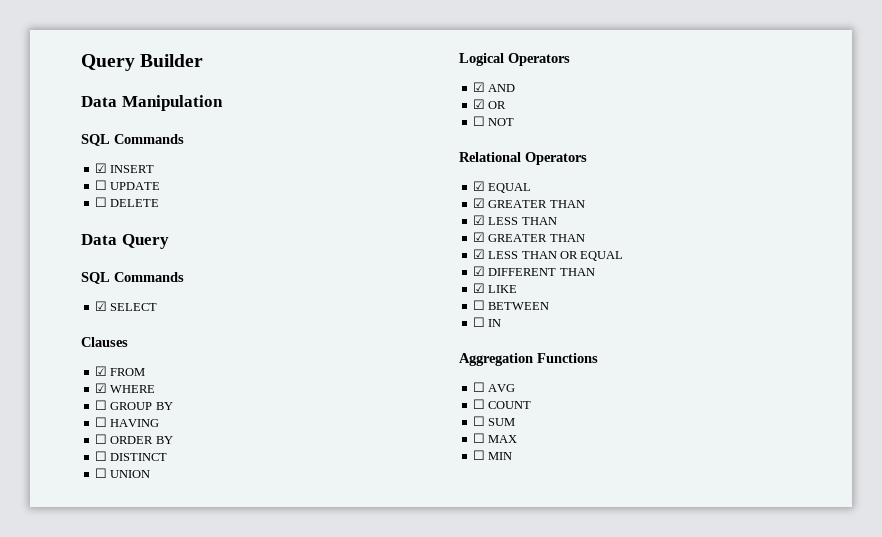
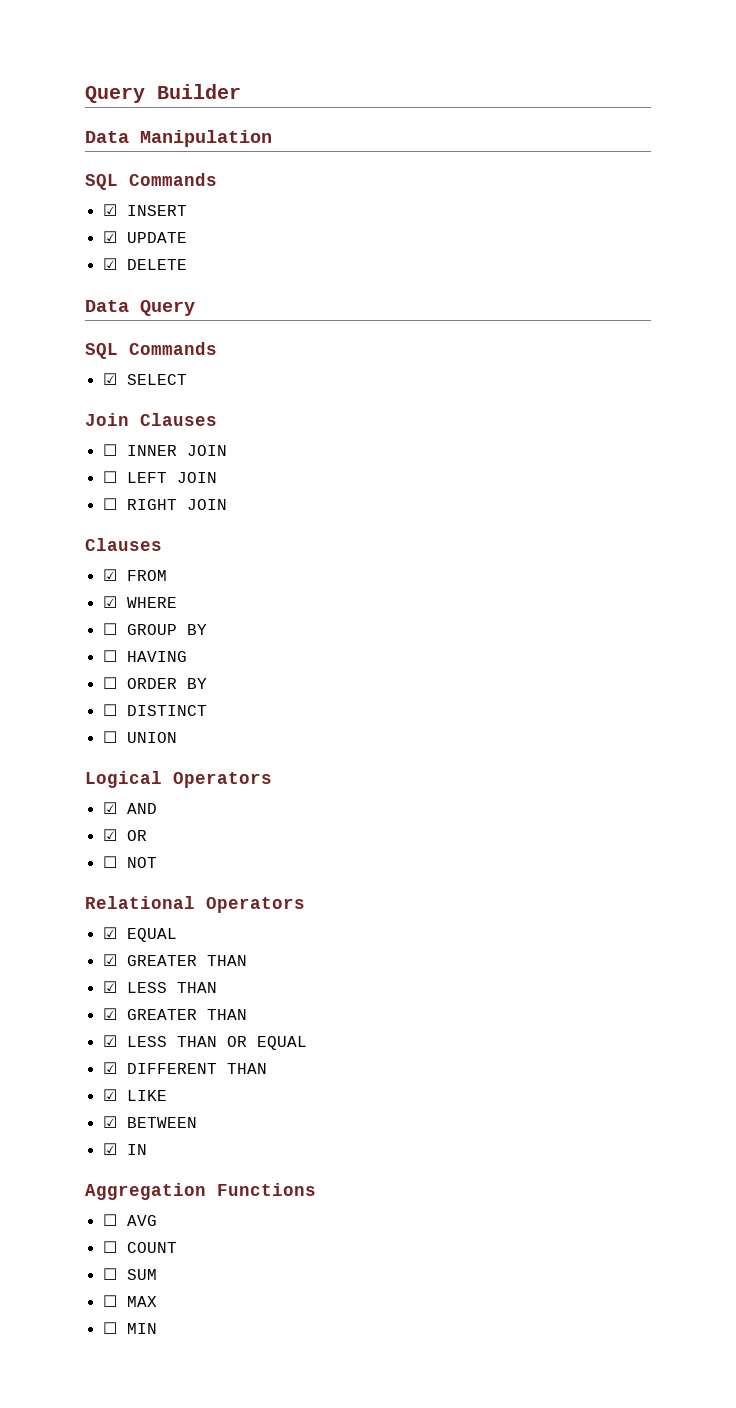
- ☐ UPDATE
+ ☑ UPDATE
- ☐ DELETE
+ ☑ DELETE
+ Join Clauses
+ ☐ INNER JOIN
+ ☐ LEFT JOIN
+ ☐ RIGHT JOIN
- ☐ BETWEEN
+ ☑ BETWEEN
- ☐ IN
+ ☑ IN

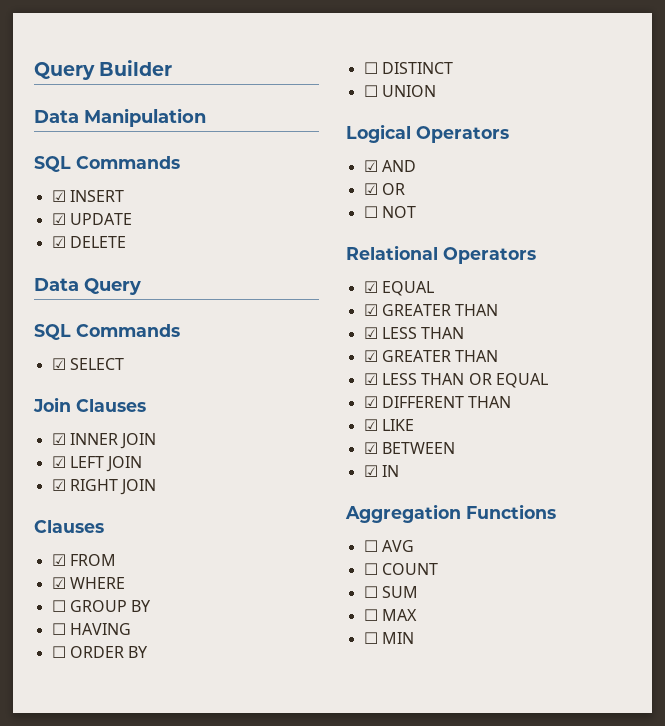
- ☐ INNER JOIN
+ ☑ INNER JOIN
- ☐ LEFT JOIN
+ ☑ LEFT JOIN
- ☐ RIGHT JOIN
+ ☑ RIGHT JOIN

